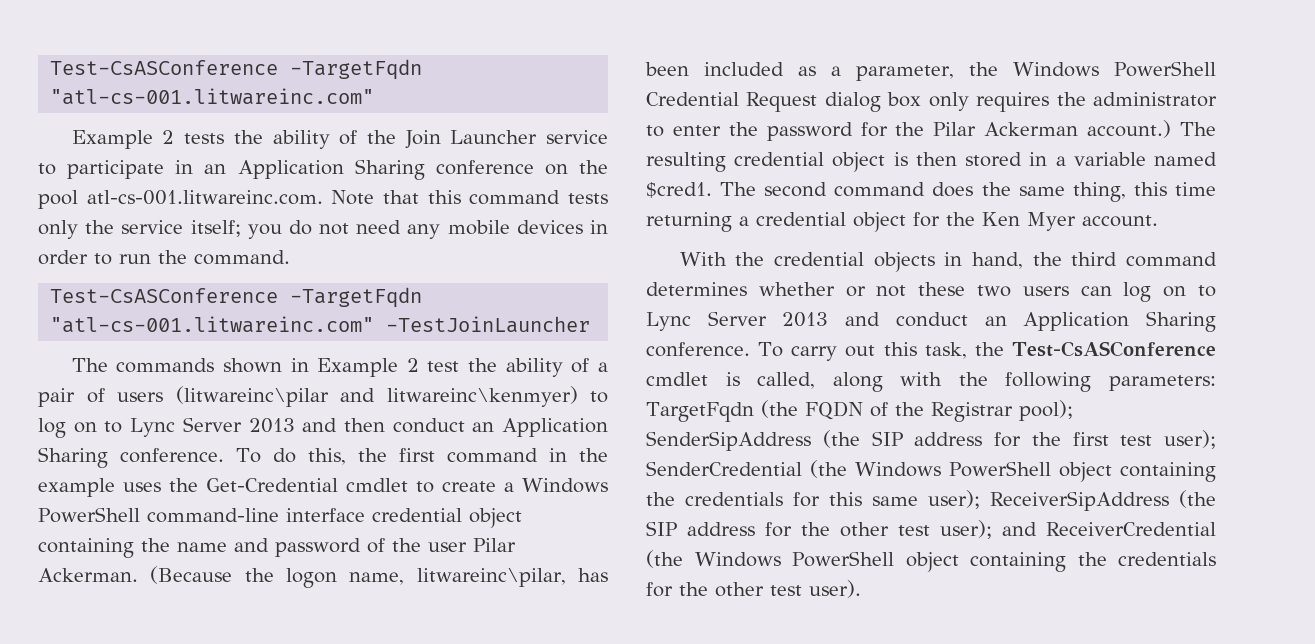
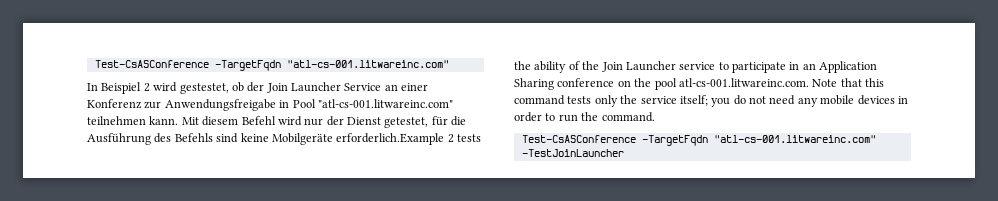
- Example 2 tests the ability of the Join Launcher service to participate in an Application Sharing conference on the pool atl-cs-001.litwareinc.com. Note that this command tests only the service itself; you do not need any mobile devices in order to run the command.
+ In Beispiel 2 wird gestestet, ob der Join Launcher Service an einer Konferenz zur Anwendungsfreigabe in Pool "atl-cs-001.litwareinc.com" teilnehmen kann. Mit diesem Befehl wird nur der Dienst getestet, für die Ausführung des Befehls sind keine Mobilgeräte erforderlich.Example 2 tests the ability of the Join Launcher service to participate in an Application Sharing conference on the pool atl-cs-001.litwareinc.com. Note that this command tests only the service itself; you do not need any mobile devices in order to run the command.
- The commands shown in Example 2 test the ability of a pair of users (litwareinc\pilar and litwareinc\kenmyer) to log on to Lync Server 2013 and then conduct an Application Sharing conference. To do this, the first command in the example uses the Get-Credential cmdlet to create a Windows PowerShell command-line interface credential object containing the name and password of the user Pilar Ackerman. (Because the logon name, litwareinc\pilar, has been included as a parameter, the Windows PowerShell Credential Request dialog box only requires the administrator to enter the password for the Pilar Ackerman account.) The resulting credential object is then stored in a variable named $cred1. The second command does the same thing, this time returning a credential object for the Ken Myer account.
- With the credential objects in hand, the third command determines whether or not these two users can log on to Lync Server 2013 and conduct an Application Sharing conference. To carry out this task, the Test-CsASConference cmdlet is called, along with the following parameters: TargetFqdn (the FQDN of the Registrar pool); SenderSipAddress (the SIP address for the first test user); SenderCredential (the Windows PowerShell object containing the credentials for this same user); ReceiverSipAddress (the SIP address for the other test user); and ReceiverCredential (the Windows PowerShell object containing the credentials for the other test user).

